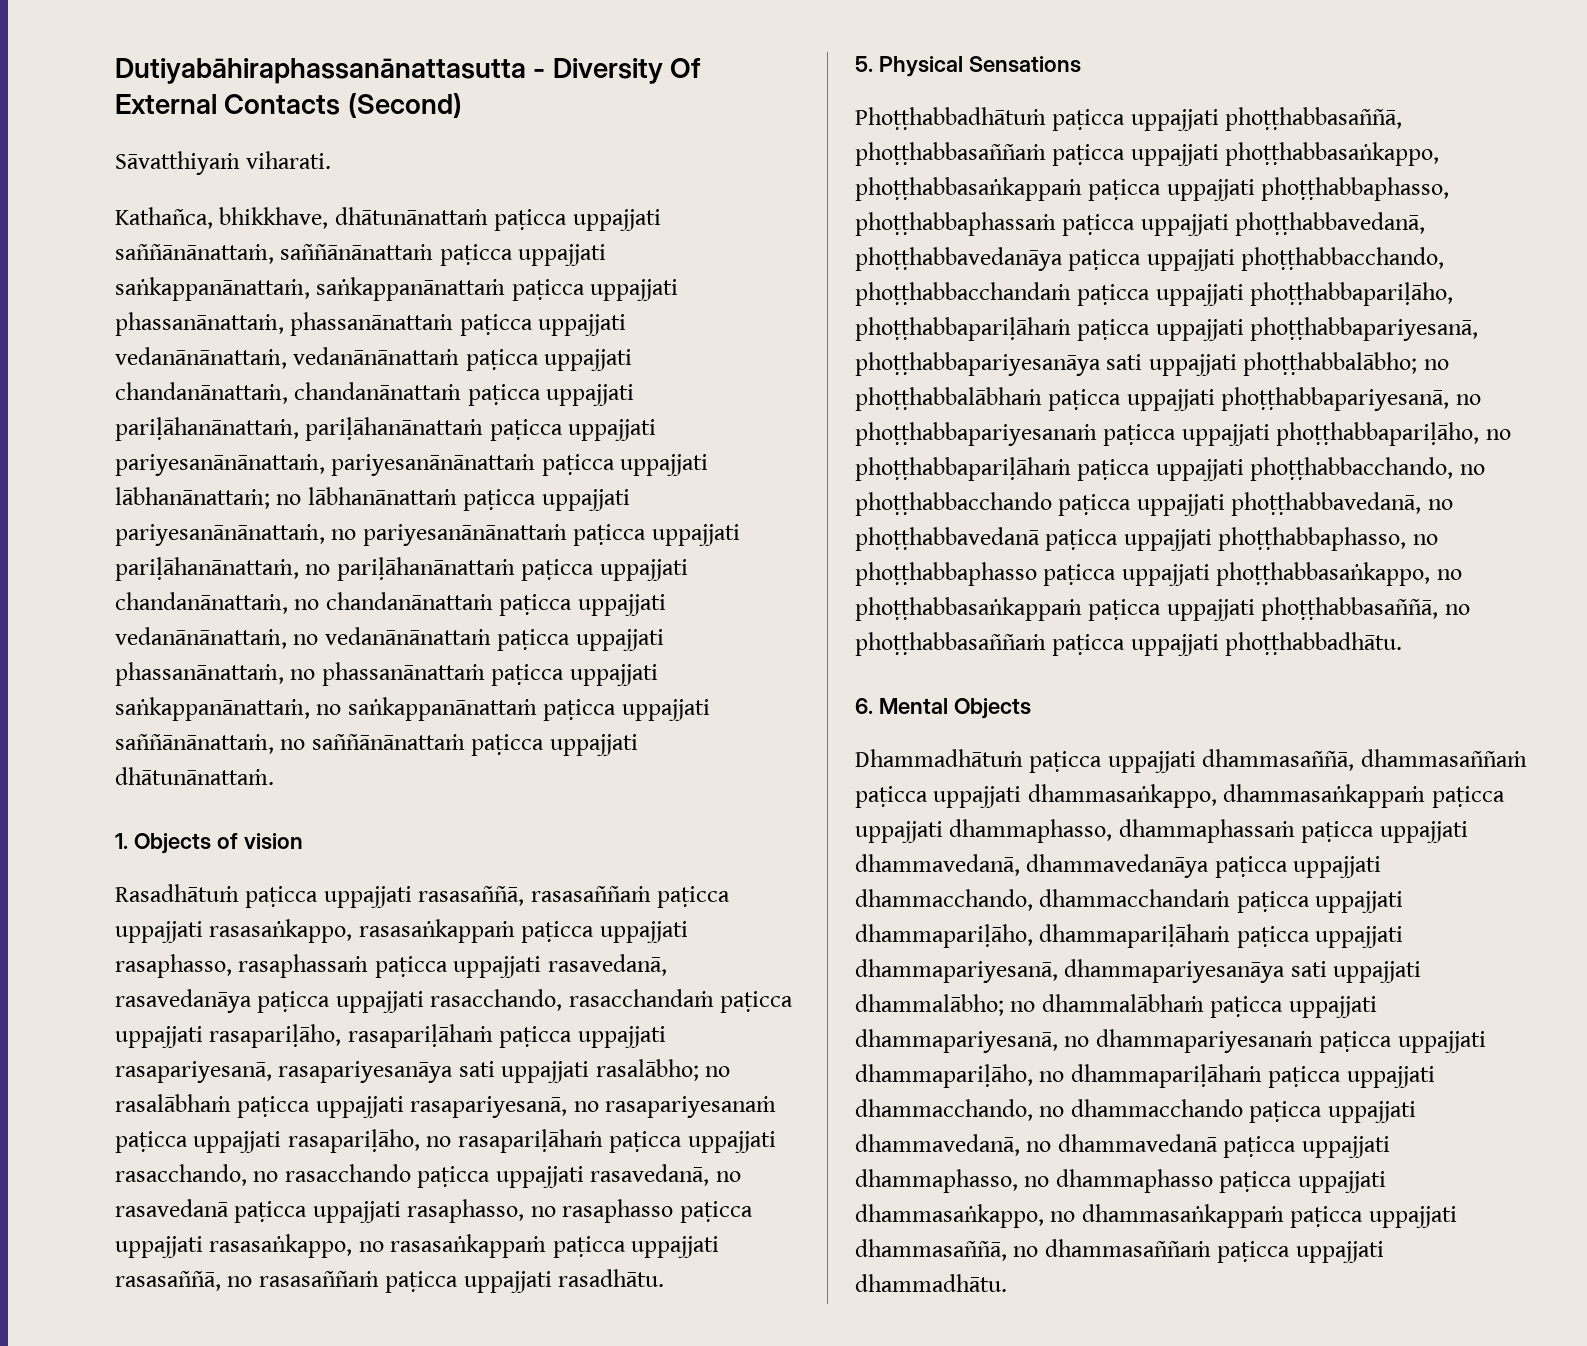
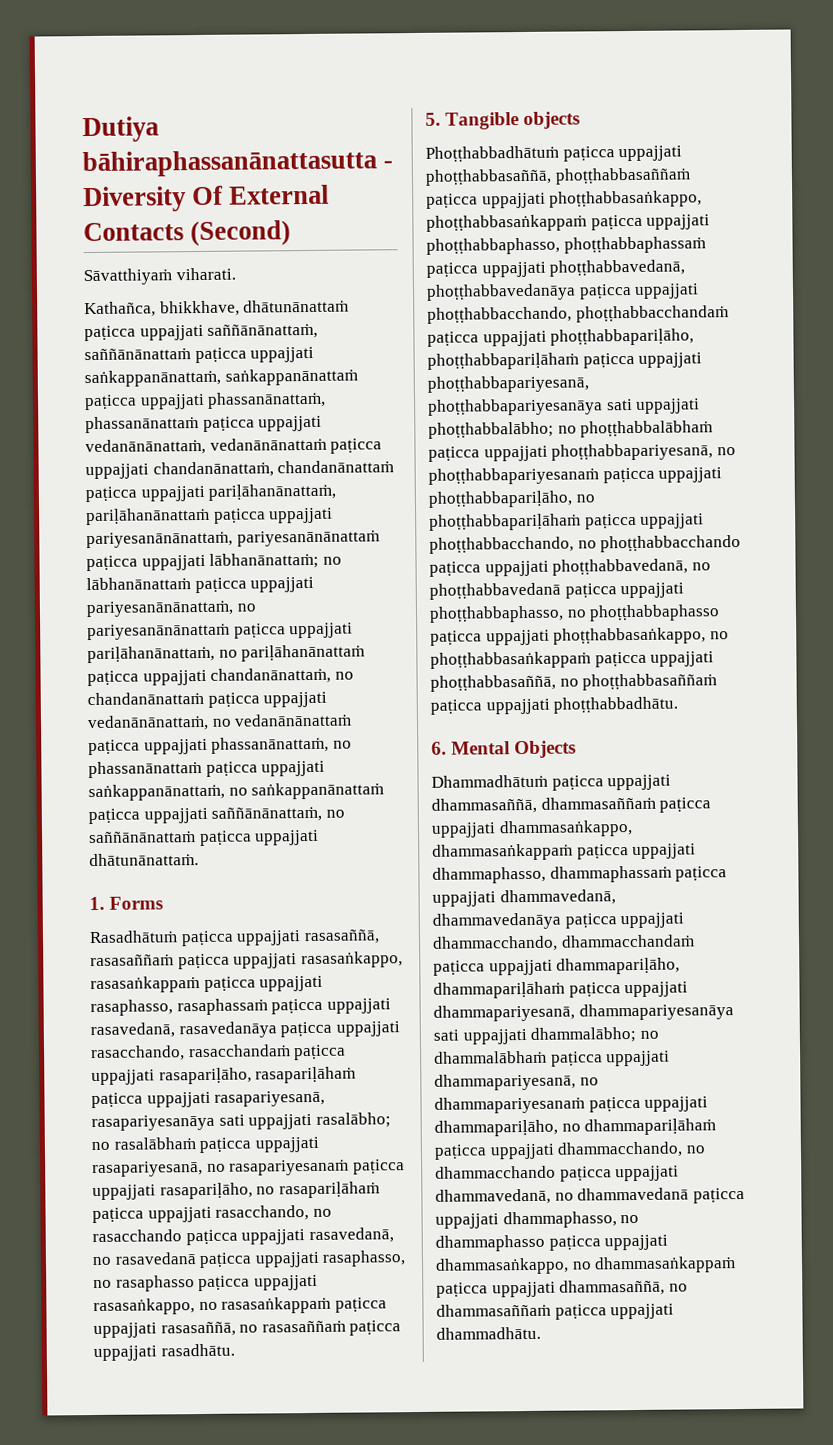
- Dutiyabāhiraphassanānattasutta - Diversity Of External Contacts (Second)
+ Dutiya bāhiraphassanānattasutta - Diversity Of External Contacts (Second)
- 1. Objects of vision
+ 1. Forms
- 5. Physical Sensations
+ 5. Tangible objects

